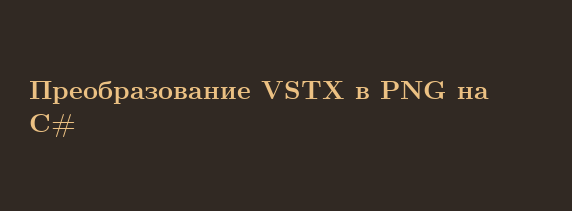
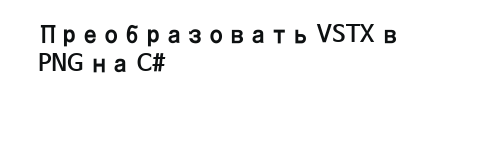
- Преобразование VSTX в PNG на C#
+ Преобразовать VSTX в PNG на C#

